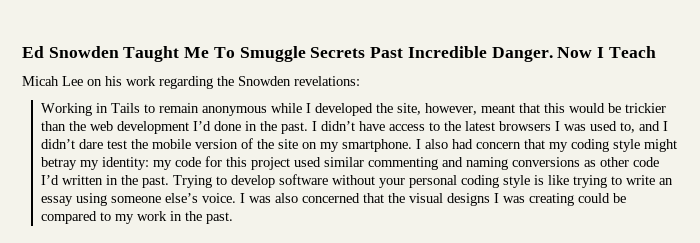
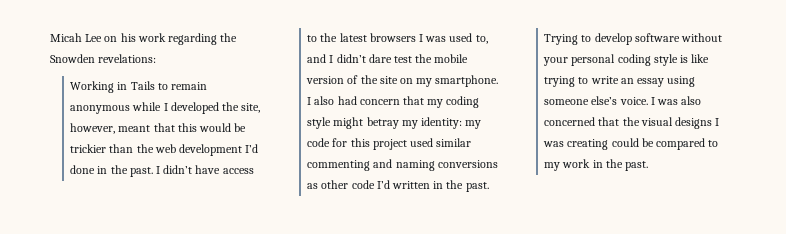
- Ed Snowden Taught Me To Smuggle Secrets Past Incredible Danger. Now I Teach

